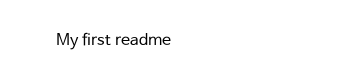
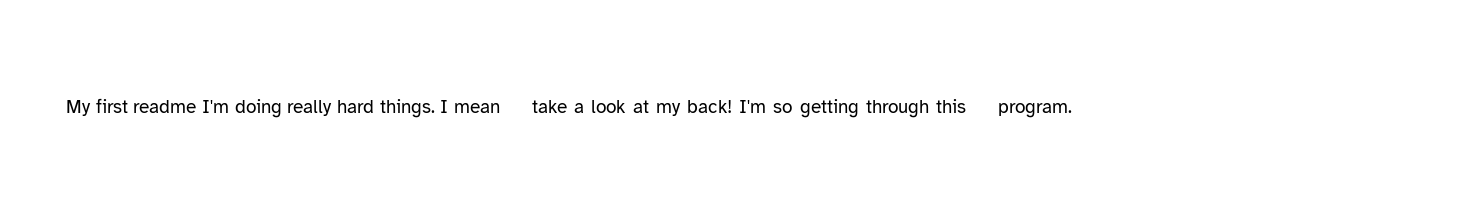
- My first readme
+ My first readme I'm doing really hard things. I mean take a look at my back! I'm so getting through this program.

